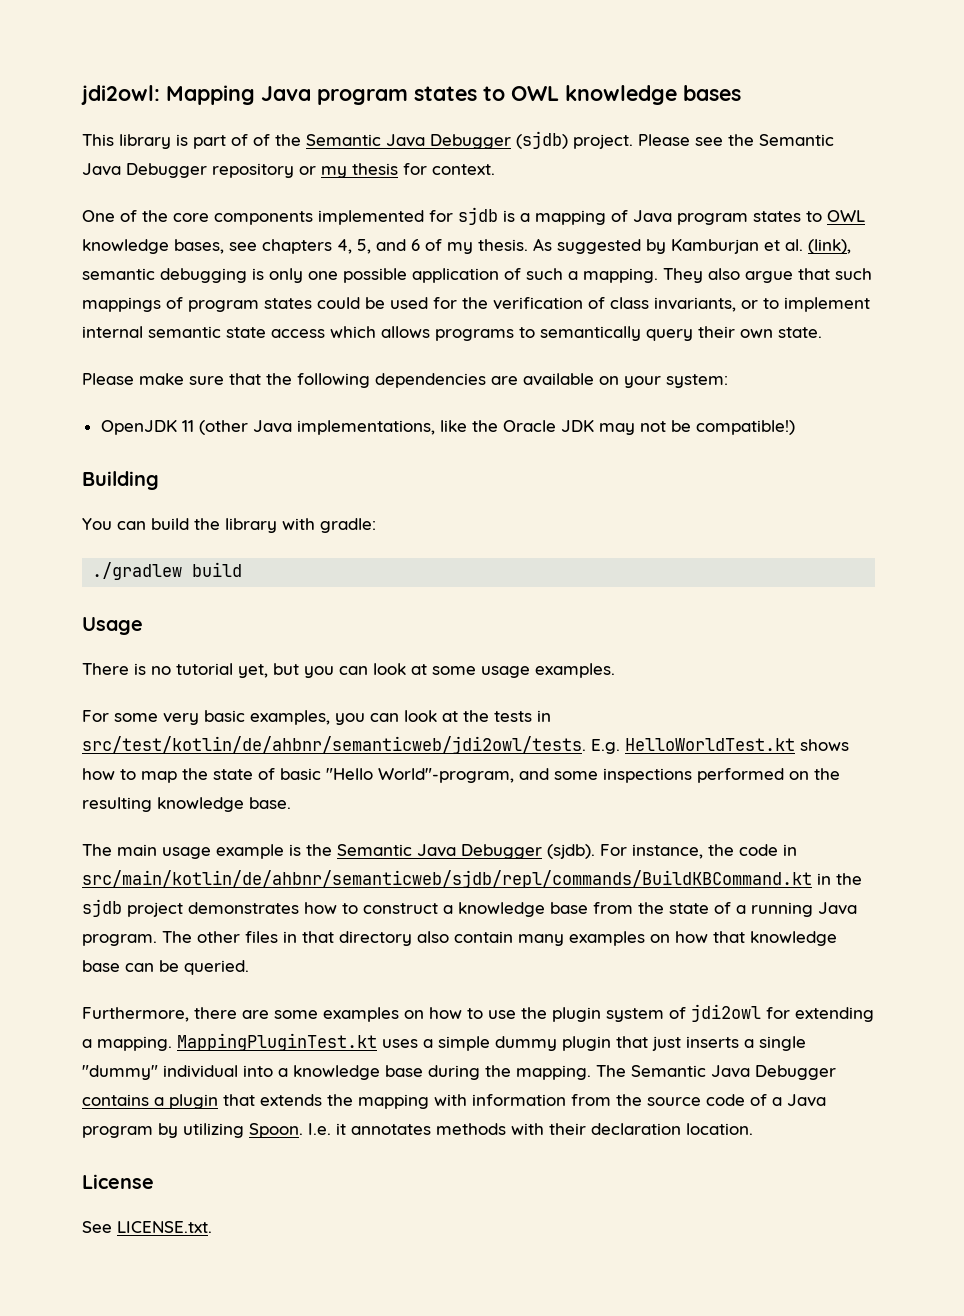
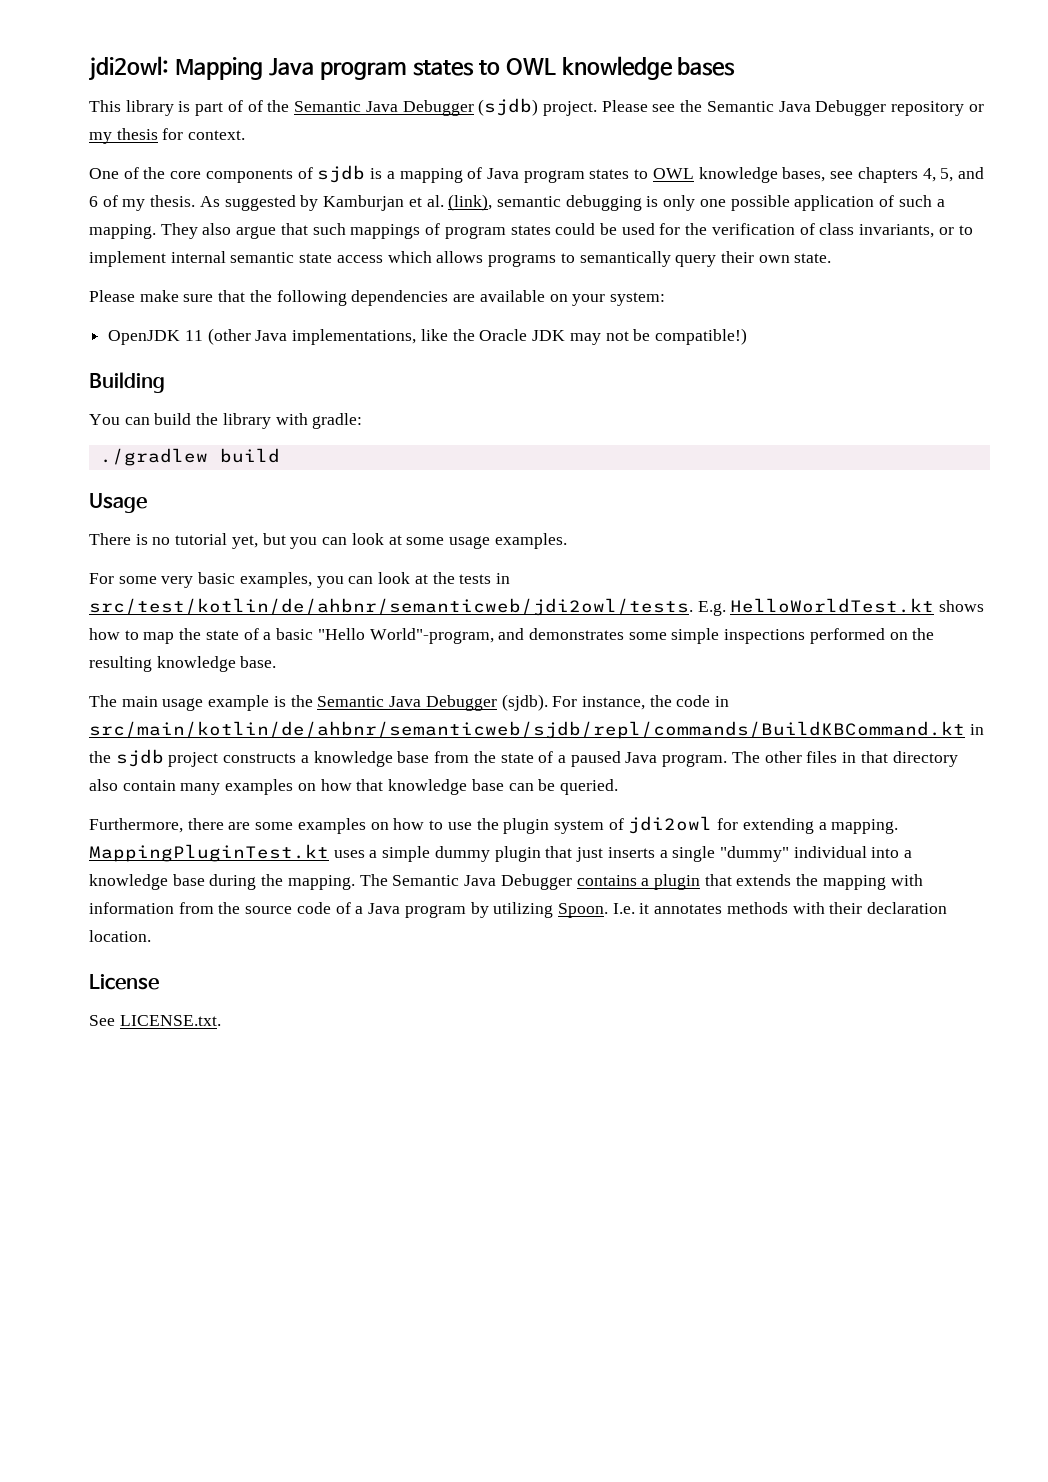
- One of the core components implemented for sjdb is a mapping of Java program states to OWL knowledge bases, see chapters 4, 5, and 6 of my thesis.
+ One of the core components of sjdb is a mapping of Java program states to OWL knowledge bases, see chapters 4, 5, and 6 of my thesis.
- E.g. HelloWorldTest.kt shows how to map the state of basic "Hello World"-program, and some inspections performed on the resulting knowledge base.
+ E.g. HelloWorldTest.kt shows how to map the state of a basic "Hello World"-program, and demonstrates some simple inspections performed on the resulting knowledge base.
- For instance, the code in src/main/kotlin/de/ahbnr/semanticweb/sjdb/repl/commands/BuildKBCommand.kt in the sjdb project demonstrates how to construct a knowledge base from the state of a running Java program.
+ For instance, the code in src/main/kotlin/de/ahbnr/semanticweb/sjdb/repl/commands/BuildKBCommand.kt in the sjdb project constructs a knowledge base from the state of a paused Java program.

